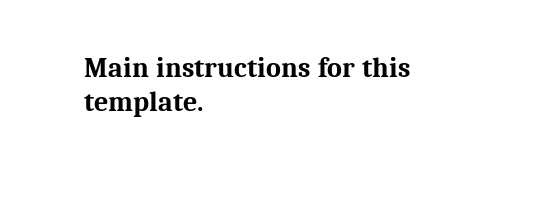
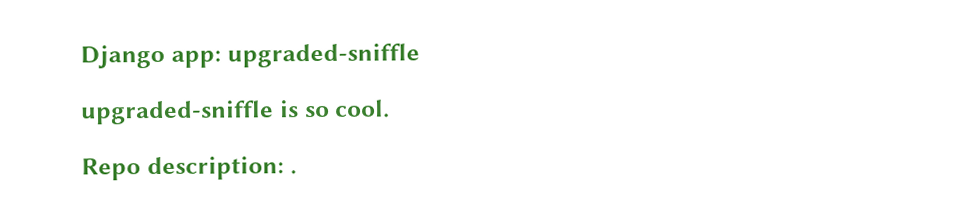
- Main instructions for this template.
+ Django app: upgraded-sniffle
+ upgraded-sniffle is so cool.
+ Repo description: .

